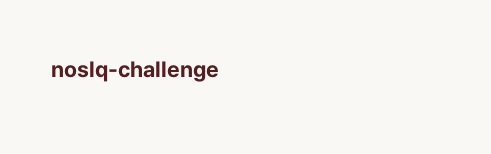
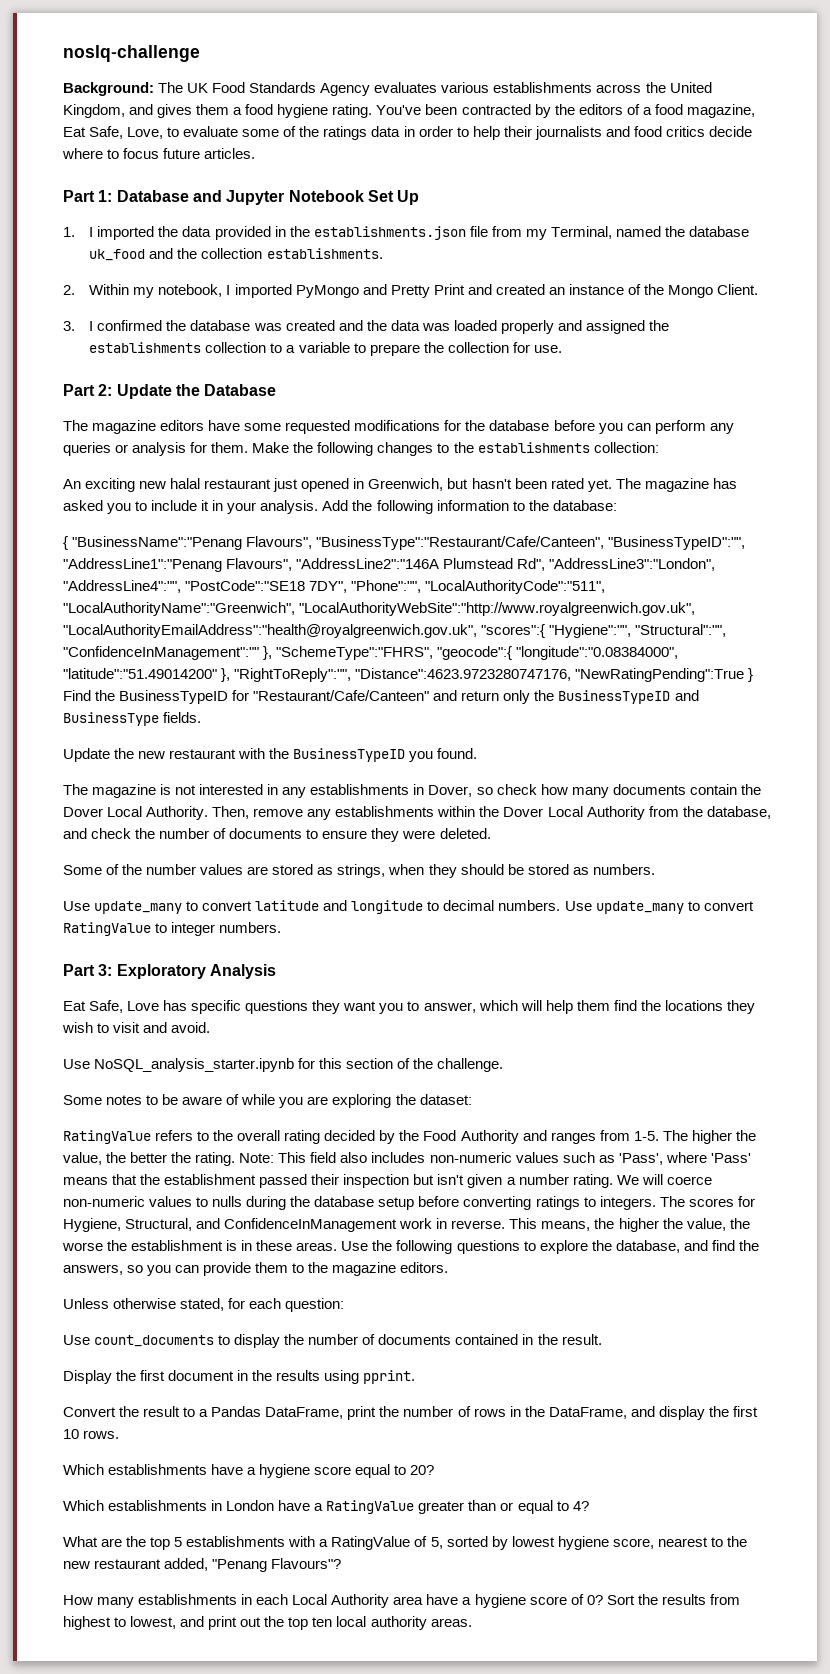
+ Background: The UK Food Standards Agency evaluates various establishments across the United Kingdom, and gives them a food hygiene rating. You've been contracted by the editors of a food magazine, Eat Safe, Love, to evaluate some of the ratings data in order to help their journalists and food critics decide where to focus future articles.
+ Part 1: Database and Jupyter Notebook Set Up
+ 1. I imported the data provided in the establishments.json file from my Terminal, named the database uk_food and the collection establishments.
+ 2. Within my notebook, I imported PyMongo and Pretty Print and created an instance of the Mongo Client.
+ 3. I confirmed the database was created and the data was loaded properly and assigned the establishments collection to a variable to prepare the collection for use.
+ Part 2: Update the Database
+ The magazine editors have some requested modifications for the database before you can perform any queries or analysis for them. Make the following changes to the establishments collection:
+ An exciting new halal restaurant just opened in Greenwich, but hasn't been rated yet. The magazine has asked you to include it in your analysis. Add the following information to the database:
+ { "BusinessName":"Penang Flavours", "BusinessType":"Restaurant/Cafe/Canteen", "BusinessTypeID":"", "AddressLine1":"Penang Flavours", "AddressLine2":"146A Plumstead Rd", "AddressLine3":"London", "AddressLine4":"", "PostCode":"SE18 7DY", "Phone":"", "LocalAuthorityCode":"511", "LocalAuthorityName":"Greenwich", "LocalAuthorityWebSite":"http://www.royalgreenwich.gov.uk", "LocalAuthorityEmailAddress":"health@royalgreenwich.gov.uk", "scores":{ "Hygiene":"", "Structural":"", "ConfidenceInManagement":"" }, "SchemeType":"FHRS", "geocode":{ "longitude":"0.08384000", "latitude":"51.49014200" }, "RightToReply":"", "Distance":4623.9723280747176, "NewRatingPending":True } Find the BusinessTypeID for "Restaurant/Cafe/Canteen" and return only the BusinessTypeID and BusinessType fields.
+ Update the new restaurant with the BusinessTypeID you found.
+ The magazine is not interested in any establishments in Dover, so check how many documents contain the Dover Local Authority. Then, remove any establishments within the Dover Local Authority from the database, and check the number of documents to ensure they were deleted.
+ Some of the number values are stored as strings, when they should be stored as numbers.
+ Use update_many to convert latitude and longitude to decimal numbers. Use update_many to convert RatingValue to integer numbers.
+ Part 3: Exploratory Analysis
+ Eat Safe, Love has specific questions they want you to answer, which will help them find the locations they wish to visit and avoid.
+ Use NoSQL_analysis_starter.ipynb for this section of the challenge.
+ Some notes to be aware of while you are exploring the dataset:
+ RatingValue refers to the overall rating decided by the Food Authority and ranges from 1-5. The higher the value, the better the rating. Note: This field also includes non-numeric values such as 'Pass', where 'Pass' means that the establishment passed their inspection but isn't given a number rating. We will coerce non-numeric values to nulls during the database setup before converting ratings to integers. The scores for Hygiene, Structural, and ConfidenceInManagement work in reverse. This means, the higher the value, the worse the establishment is in these areas. Use the following questions to explore the database, and find the answers, so you can provide them to the magazine editors.
+ Unless otherwise stated, for each question:
+ Use count_documents to display the number of documents contained in the result.
+ Display the first document in the results using pprint.
+ Convert the result to a Pandas DataFrame, print the number of rows in the DataFrame, and display the first 10 rows.
+ Which establishments have a hygiene score equal to 20?
+ Which establishments in London have a RatingValue greater than or equal to 4?
+ What are the top 5 establishments with a RatingValue of 5, sorted by lowest hygiene score, nearest to the new restaurant added, "Penang Flavours"?
+ How many establishments in each Local Authority area have a hygiene score of 0? Sort the results from highest to lowest, and print out the top ten local authority areas.

